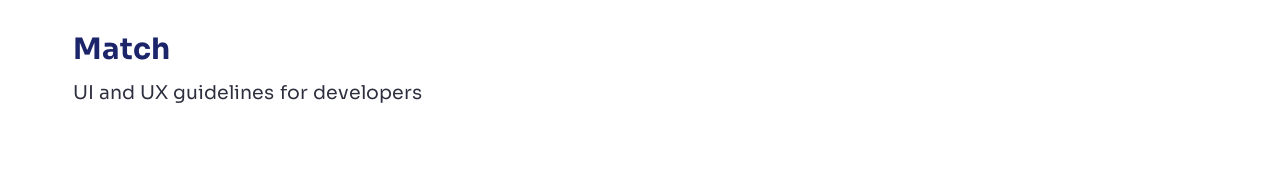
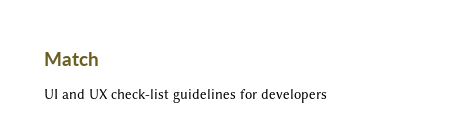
- UI and UX guidelines for developers
+ UI and UX check-list guidelines for developers

